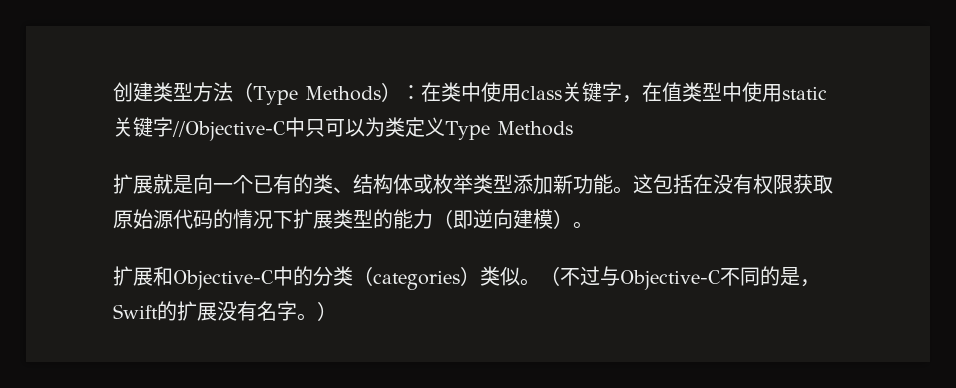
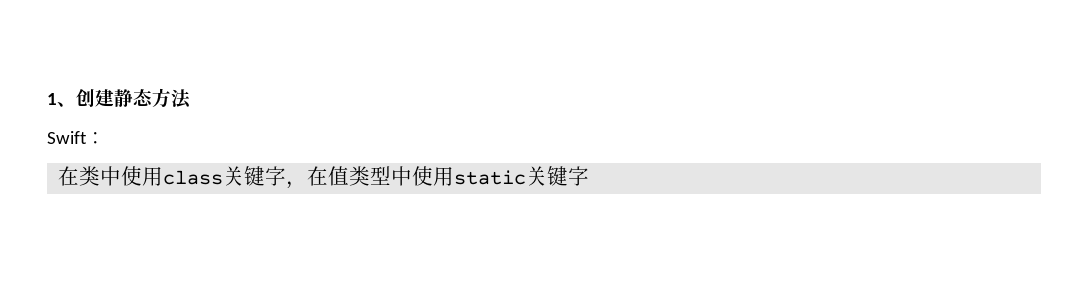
- 创建类型方法（Type Methods）：在类中使用class关键字，在值类型中使用static关键字//Objective-C中只可以为类定义Type Methods
- 扩展就是向一个已有的类、结构体或枚举类型添加新功能。这包括在没有权限获取原始源代码的情况下扩展类型的能力（即逆向建模）。
- 扩展和Objective-C中的分类（categories）类似。（不过与Objective-C不同的是，Swift的扩展没有名字。）
+ 1、创建静态方法
+ Swift：
+ 在类中使用class关键字，在值类型中使用static关键字

